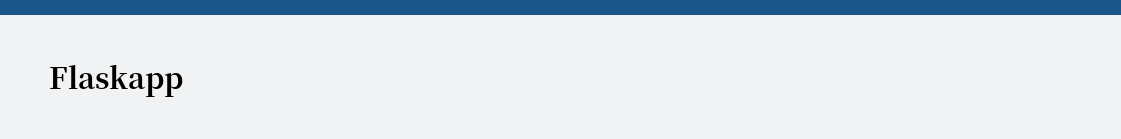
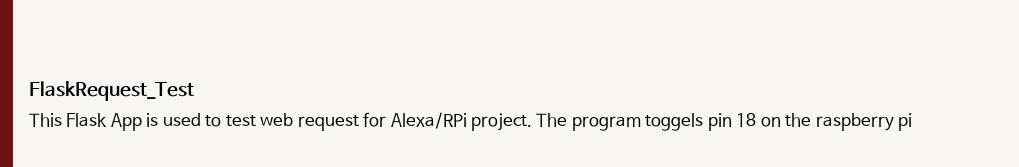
- Flaskapp
+ FlaskRequest_Test
+ This Flask App is used to test web request for Alexa/RPi project. The program toggels pin 18 on the raspberry pi

